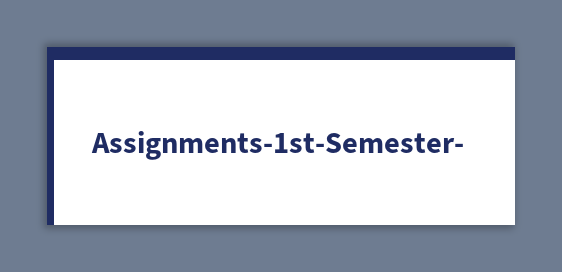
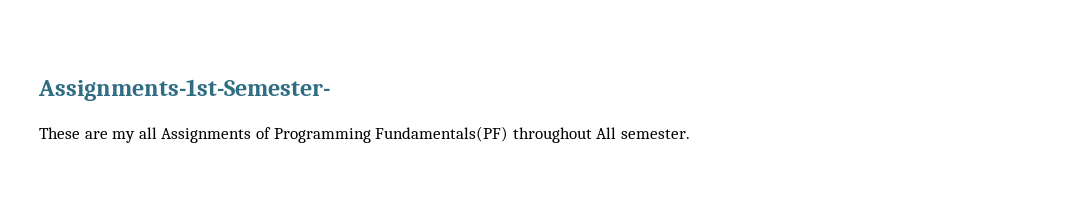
+ These are my all Assignments of Programming Fundamentals(PF) throughout All semester.

